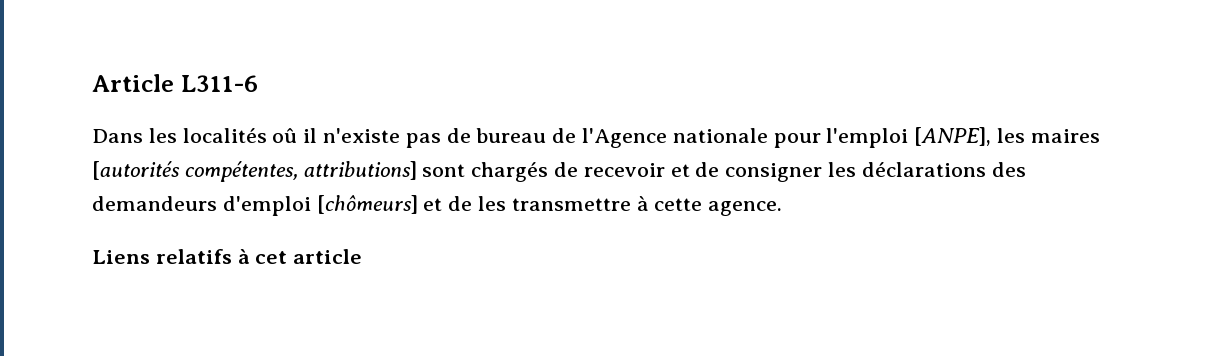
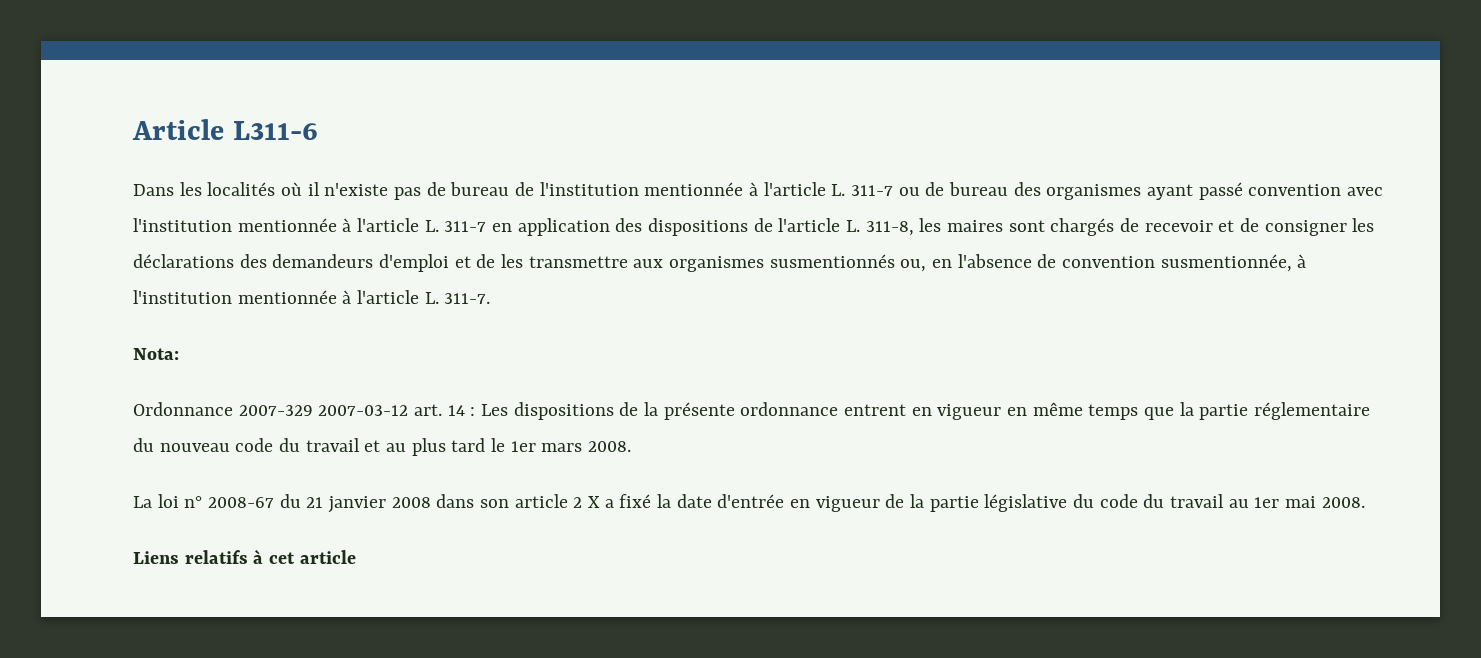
- Dans les localités oû il n'existe pas de bureau de l'Agence nationale pour l'emploi [ANPE], les maires [autorités compétentes, attributions] sont chargés de recevoir et de consigner les déclarations des demandeurs d'emploi [chômeurs] et de les transmettre à cette agence.
+ Dans les localités où il n'existe pas de bureau de l'institution mentionnée à l'article L. 311-7 ou de bureau des organismes ayant passé convention avec l'institution mentionnée à l'article L. 311-7 en application des dispositions de l'article L. 311-8, les maires sont chargés de recevoir et de consigner les déclarations des demandeurs d'emploi et de les transmettre aux organismes susmentionnés ou, en l'absence de convention susmentionnée, à l'institution mentionnée à l'article L. 311-7.
+ Nota:
+ Ordonnance 2007-329 2007-03-12 art. 14 : Les dispositions de la présente ordonnance entrent en vigueur en même temps que la partie réglementaire du nouveau code du travail et au plus tard le 1er mars 2008.
+ La loi n° 2008-67 du 21 janvier 2008 dans son article 2 X a fixé la date d'entrée en vigueur de la partie législative du code du travail au 1er mai 2008.

